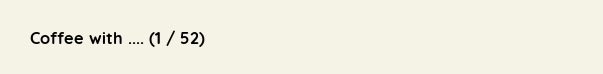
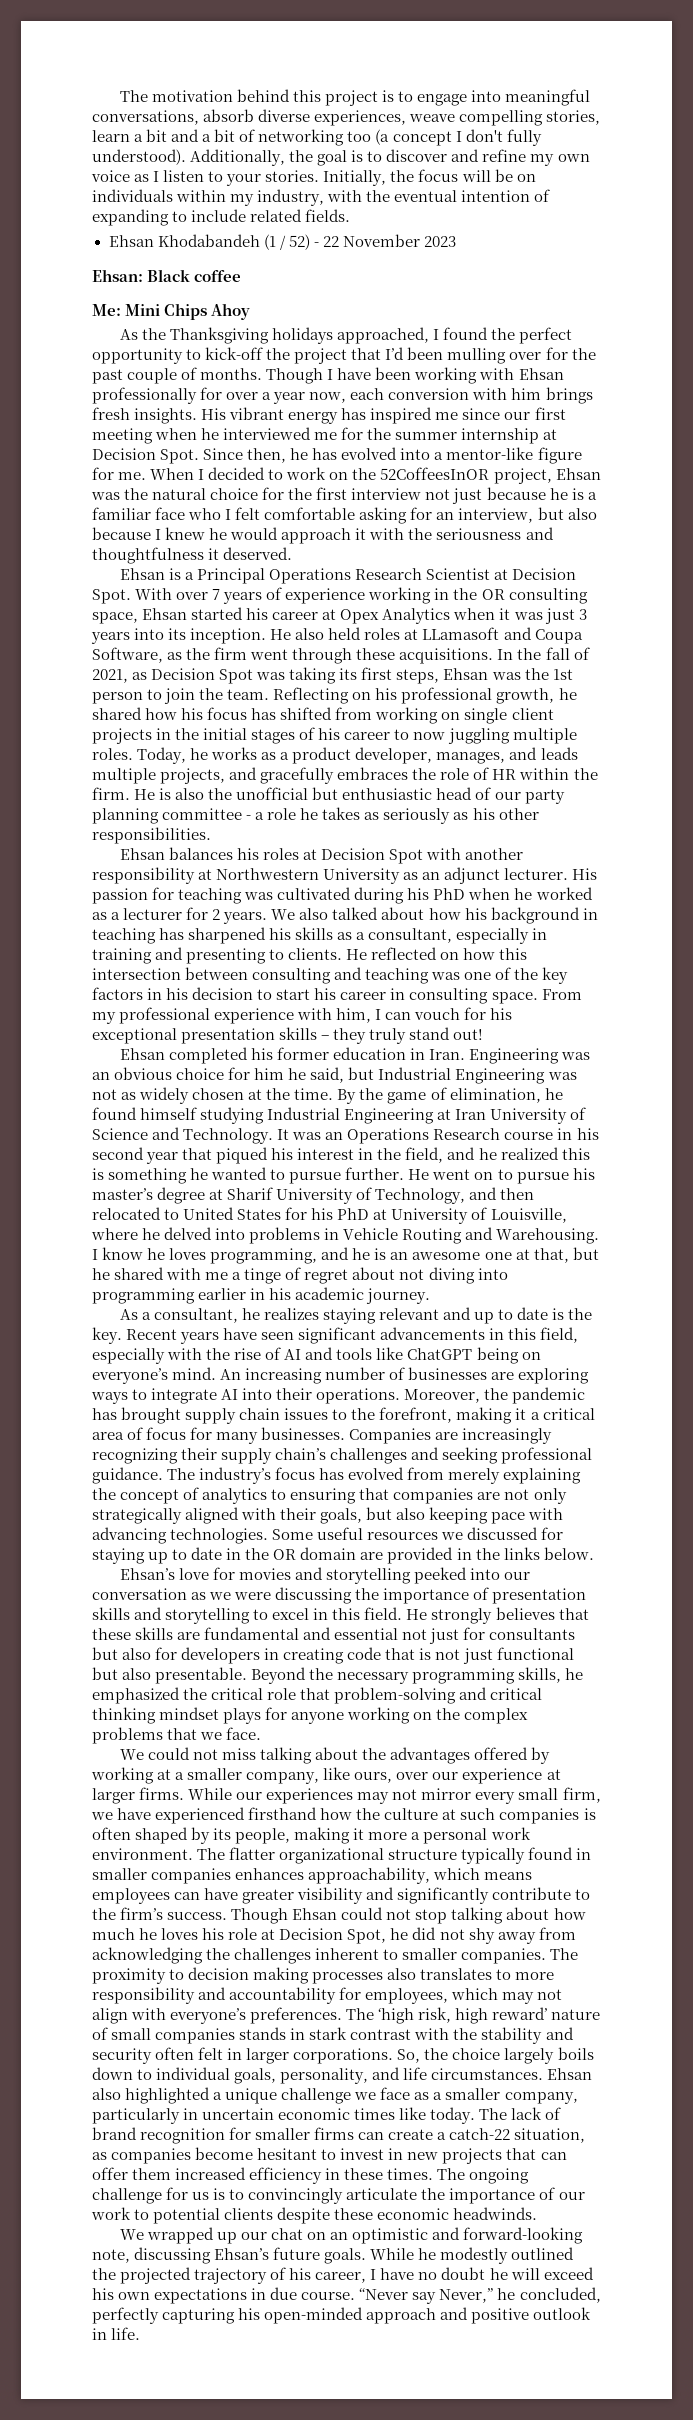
- Coffee with .... (1 / 52)
+ The motivation behind this project is to engage into meaningful conversations, absorb diverse experiences, weave compelling stories, learn a bit and a bit of networking too (a concept I don't fully understood). Additionally, the goal is to discover and refine my own voice as I listen to your stories. Initially, the focus will be on individuals within my industry, with the eventual intention of expanding to include related fields.
+ Ehsan Khodabandeh (1 / 52) - 22 November 2023
+ Ehsan: Black coffee
+ Me: Mini Chips Ahoy
+ As the Thanksgiving holidays approached, I found the perfect opportunity to kick-off the project that I’d been mulling over for the past couple of months. Though I have been working with Ehsan professionally for over a year now, each conversion with him brings fresh insights. His vibrant energy has inspired me since our first meeting when he interviewed me for the summer internship at Decision Spot. Since then, he has evolved into a mentor-like figure for me. When I decided to work on the 52CoffeesInOR project, Ehsan was the natural choice for the first interview not just because he is a familiar face who I felt comfortable asking for an interview, but also because I knew he would approach it with the seriousness and thoughtfulness it deserved.
+ Ehsan is a Principal Operations Research Scientist at Decision Spot. With over 7 years of experience working in the OR consulting space, Ehsan started his career at Opex Analytics when it was just 3 years into its inception. He also held roles at LLamasoft and Coupa Software, as the firm went through these acquisitions. In the fall of 2021, as Decision Spot was taking its first steps, Ehsan was the 1st person to join the team. Reflecting on his professional growth, he shared how his focus has shifted from working on single client projects in the initial stages of his career to now juggling multiple roles. Today, he works as a product developer, manages, and leads multiple projects, and gracefully embraces the role of HR within the firm. He is also the unofficial but enthusiastic head of our party planning committee - a role he takes as seriously as his other responsibilities.
+ Ehsan balances his roles at Decision Spot with another responsibility at Northwestern University as an adjunct lecturer. His passion for teaching was cultivated during his PhD when he worked as a lecturer for 2 years. We also talked about how his background in teaching has sharpened his skills as a consultant, especially in training and presenting to clients. He reflected on how this intersection between consulting and teaching was one of the key factors in his decision to start his career in consulting space. From my professional experience with him, I can vouch for his exceptional presentation skills – they truly stand out!
+ Ehsan completed his former education in Iran. Engineering was an obvious choice for him he said, but Industrial Engineering was not as widely chosen at the time. By the game of elimination, he found himself studying Industrial Engineering at Iran University of Science and Technology. It was an Operations Research course in his second year that piqued his interest in the field, and he realized this is something he wanted to pursue further. He went on to pursue his master’s degree at Sharif University of Technology, and then relocated to United States for his PhD at University of Louisville, where he delved into problems in Vehicle Routing and Warehousing. I know he loves programming, and he is an awesome one at that, but he shared with me a tinge of regret about not diving into programming earlier in his academic journey.
+ As a consultant, he realizes staying relevant and up to date is the key. Recent years have seen significant advancements in this field, especially with the rise of AI and tools like ChatGPT being on everyone’s mind. An increasing number of businesses are exploring ways to integrate AI into their operations. Moreover, the pandemic has brought supply chain issues to the forefront, making it a critical area of focus for many businesses. Companies are increasingly recognizing their supply chain’s challenges and seeking professional guidance. The industry’s focus has evolved from merely explaining the concept of analytics to ensuring that companies are not only strategically aligned with their goals, but also keeping pace with advancing technologies. Some useful resources we discussed for staying up to date in the OR domain are provided in the links below.
+ Ehsan’s love for movies and storytelling peeked into our conversation as we were discussing the importance of presentation skills and storytelling to excel in this field. He strongly believes that these skills are fundamental and essential not just for consultants but also for developers in creating code that is not just functional but also presentable. Beyond the necessary programming skills, he emphasized the critical role that problem-solving and critical thinking mindset plays for anyone working on the complex problems that we face.
+ We could not miss talking about the advantages offered by working at a smaller company, like ours, over our experience at larger firms. While our experiences may not mirror every small firm, we have experienced firsthand how the culture at such companies is often shaped by its people, making it more a personal work environment. The flatter organizational structure typically found in smaller companies enhances approachability, which means employees can have greater visibility and significantly contribute to the firm’s success. Though Ehsan could not stop talking about how much he loves his role at Decision Spot, he did not shy away from acknowledging the challenges inherent to smaller companies. The proximity to decision making processes also translates to more responsibility and accountability for employees, which may not align with everyone’s preferences. The ‘high risk, high reward’ nature of small companies stands in stark contrast with the stability and security often felt in larger corporations. So, the choice largely boils down to individual goals, personality, and life circumstances. Ehsan also highlighted a unique challenge we face as a smaller company, particularly in uncertain economic times like today. The lack of brand recognition for smaller firms can create a catch-22 situation, as companies become hesitant to invest in new projects that can offer them increased efficiency in these times. The ongoing challenge for us is to convincingly articulate the importance of our work to potential clients despite these economic headwinds.
+ We wrapped up our chat on an optimistic and forward-looking note, discussing Ehsan’s future goals. While he modestly outlined the projected trajectory of his career, I have no doubt he will exceed his own expectations in due course. “Never say Never,” he concluded, perfectly capturing his open-minded approach and positive outlook in life.

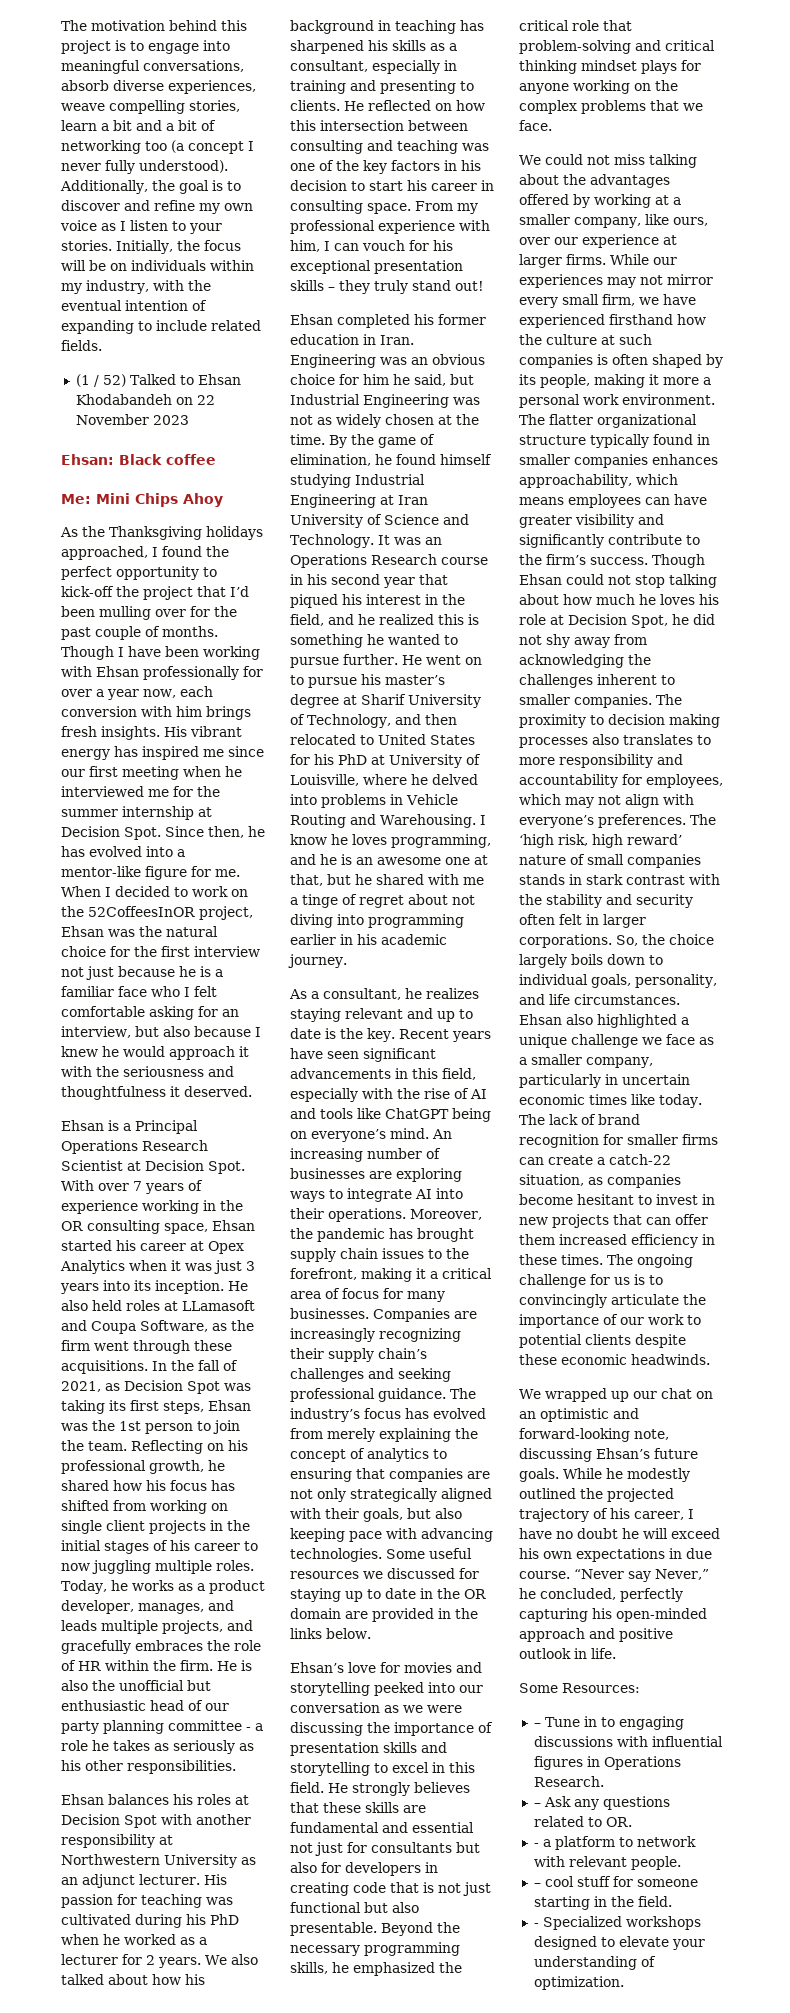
- The motivation behind this project is to engage into meaningful conversations, absorb diverse experiences, weave compelling stories, learn a bit and a bit of networking too (a concept I don't fully understood).
+ The motivation behind this project is to engage into meaningful conversations, absorb diverse experiences, weave compelling stories, learn a bit and a bit of networking too (a concept I never fully understood).
- Ehsan Khodabandeh (1 / 52) - 22 November 2023
+ (1 / 52) Talked to Ehsan Khodabandeh on 22 November 2023
+ Some Resources:
+ – Tune in to engaging discussions with influential figures in Operations Research.
+ – Ask any questions related to OR.
+ - a platform to network with relevant people.
+ – cool stuff for someone starting in the field.
+ - Specialized workshops designed to elevate your understanding of optimization.

